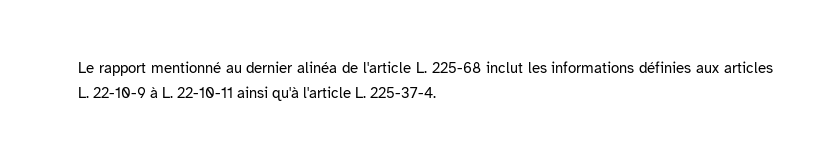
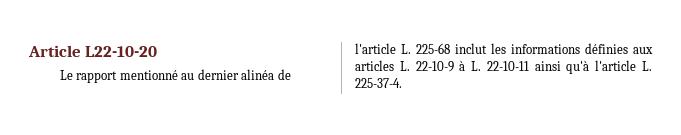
+ Article L22-10-20

